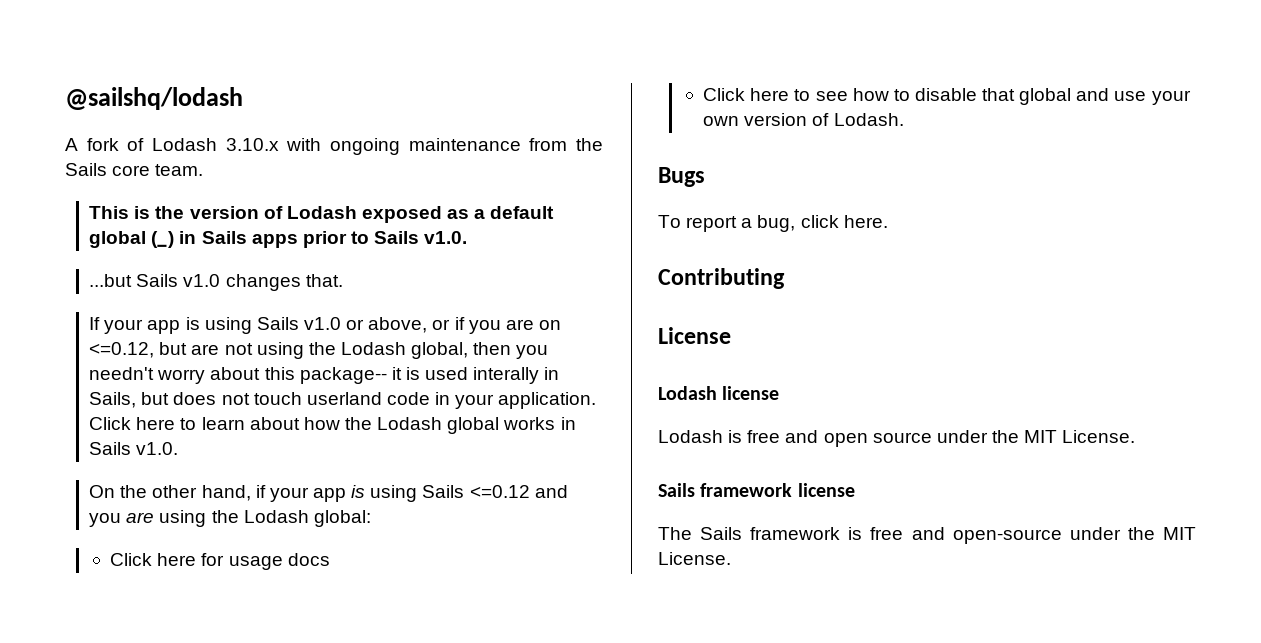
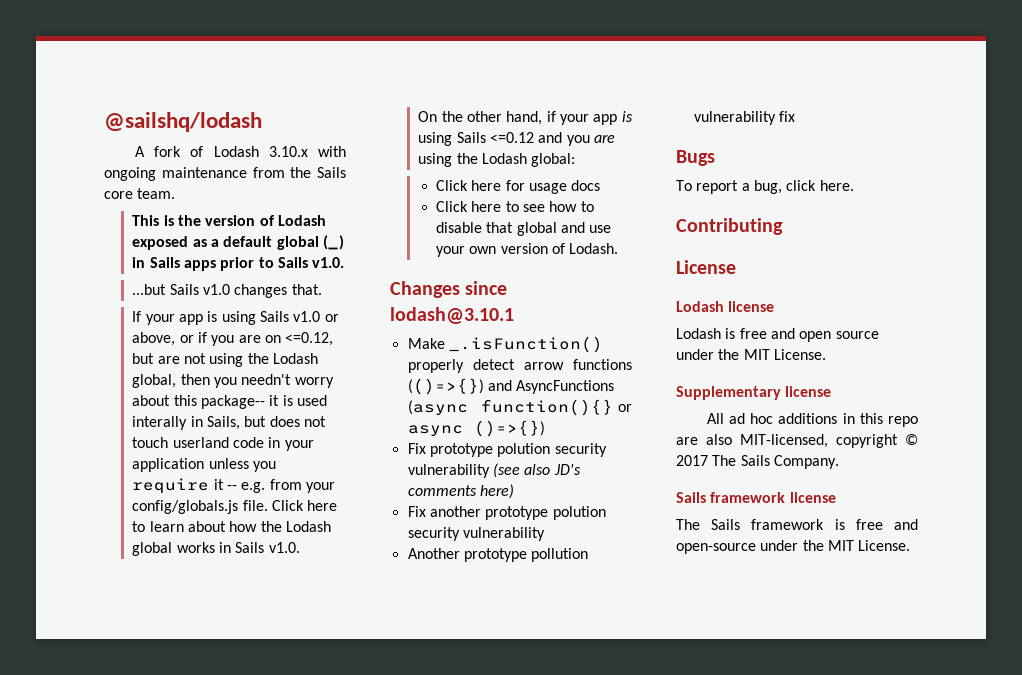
- If your app is using Sails v1.0 or above, or if you are on <=0.12, but are not using the Lodash global, then you needn't worry about this package-- it is used interally in Sails, but does not touch userland code in your application.
+ If your app is using Sails v1.0 or above, or if you are on <=0.12, but are not using the Lodash global, then you needn't worry about this package-- it is used interally in Sails, but does not touch userland code in your application unless you require it -- e.g. from your config/globals.js file.
+ Changes since lodash@3.10.1
+ Make _.isFunction() properly detect arrow functions (()=>{}) and AsyncFunctions (async function(){} or async ()=>{})
+ Fix prototype polution security vulnerability (see also JD's comments here)
+ Fix another prototype polution security vulnerability
+ Another prototype pollution vulnerability fix
+ Supplementary license
+ All ad hoc additions in this repo are also MIT-licensed, copyright © 2017 The Sails Company.

